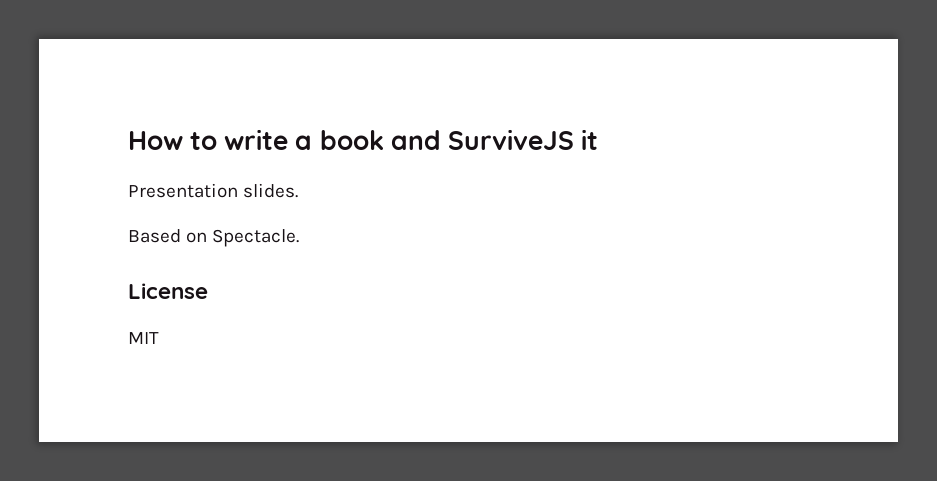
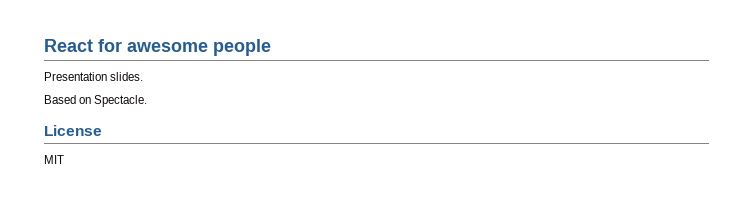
- How to write a book and SurviveJS it
+ React for awesome people

